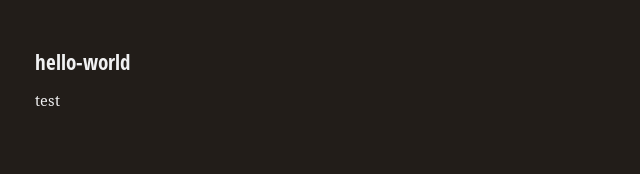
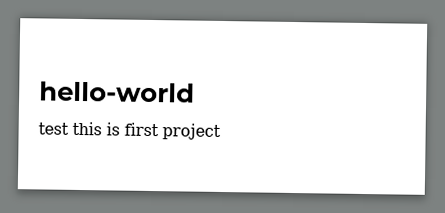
- test
+ test this is first project

